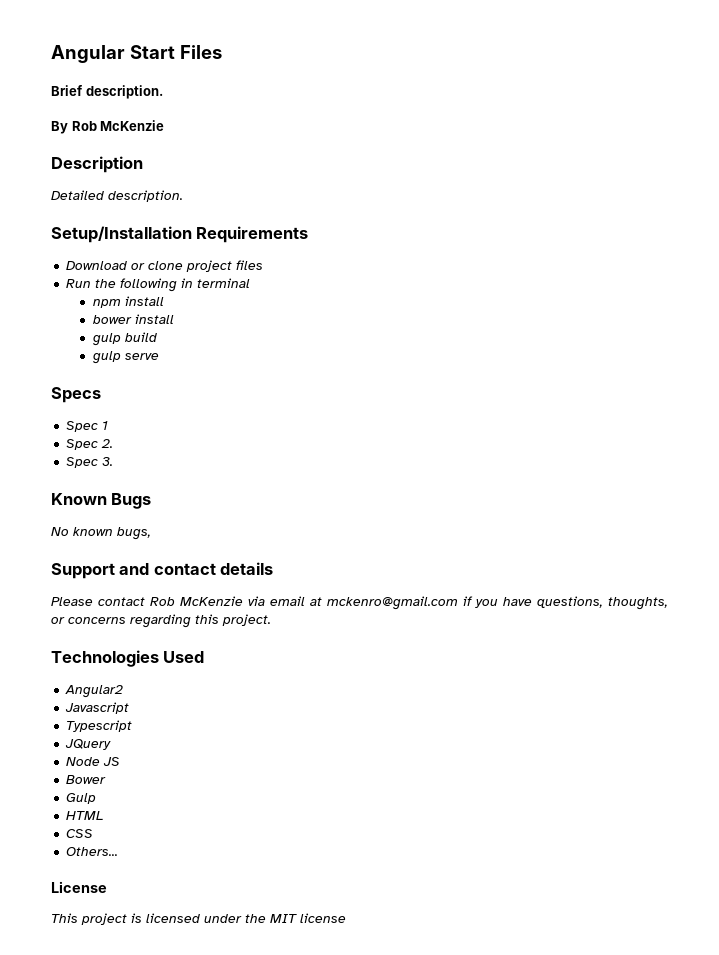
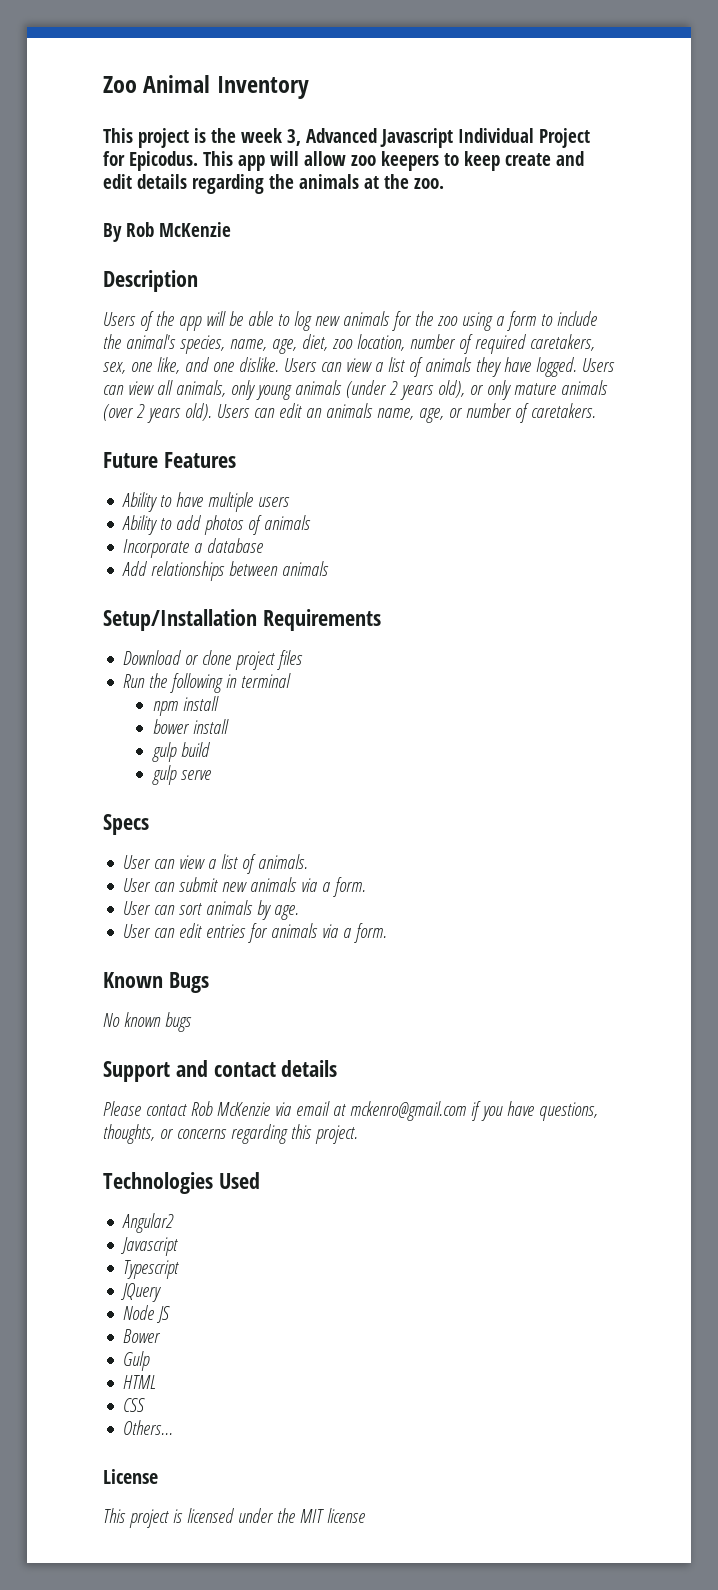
- Angular Start Files
- Brief description.
+ Zoo Animal Inventory
+ This project is the week 3, Advanced Javascript Individual Project for Epicodus. This app will allow zoo keepers to keep create and edit details regarding the animals at the zoo.
  By Rob McKenzie
  Description
- Detailed description.
+ Users of the app will be able to log new animals for the zoo using a form to include the animal's species, name, age, diet, zoo location, number of required caretakers, sex, one like, and one dislike. Users can view a list of animals they have logged. Users can view all animals, only young animals (under 2 years old), or only mature animals (over 2 years old). Users can edit an animals name, age, or number of caretakers.
+ Future Features
+ Ability to have multiple users
+ Ability to add photos of animals
+ Incorporate a database
+ Add relationships between animals
- Spec 1
- Spec 2.
- Spec 3.
+ User can view a list of animals.
+ User can submit new animals via a form.
+ User can sort animals by age.
+ User can edit entries for animals via a form.
- No known bugs,
+ No known bugs

